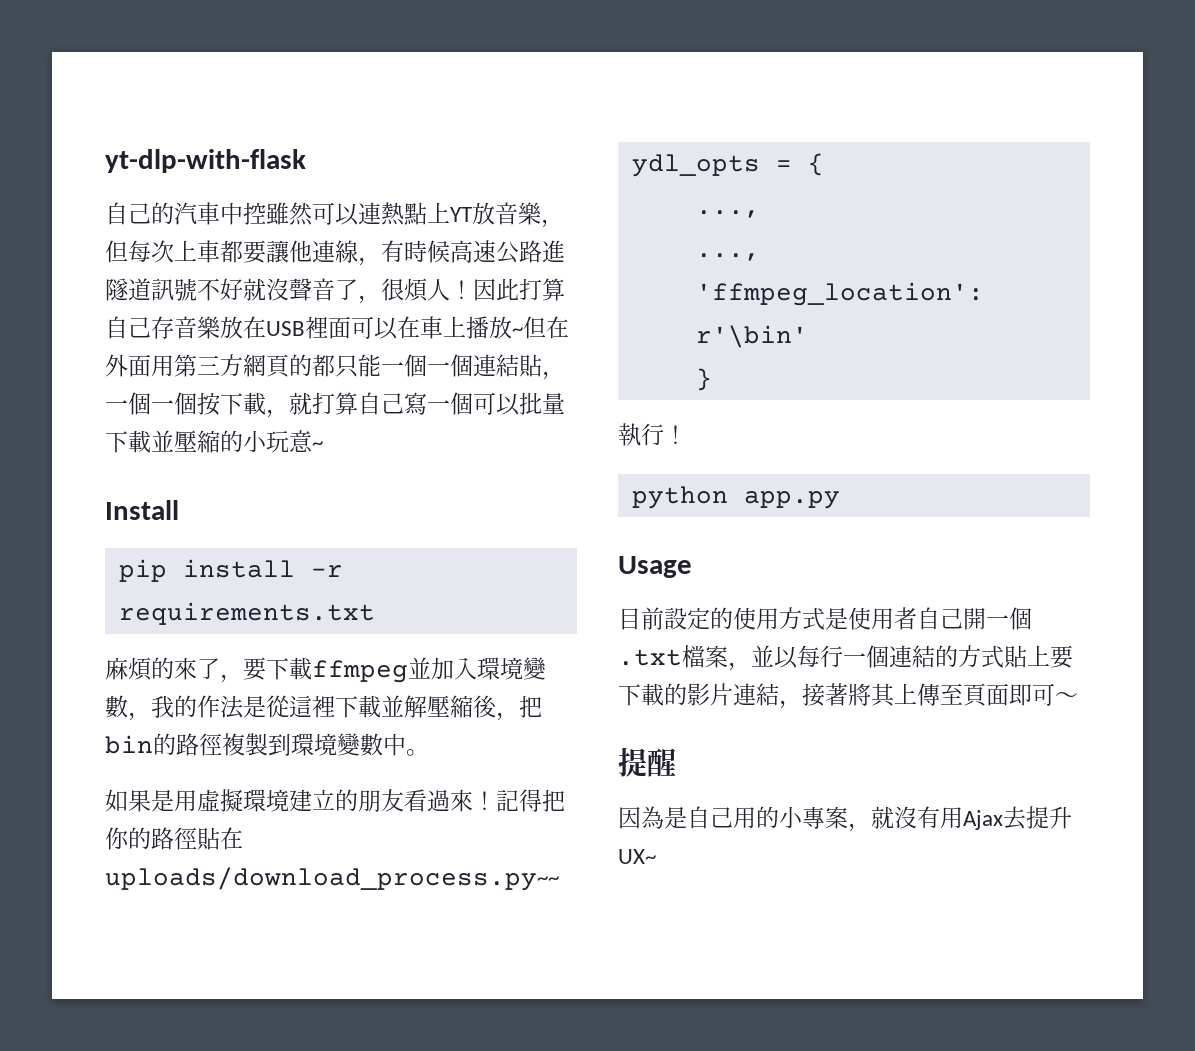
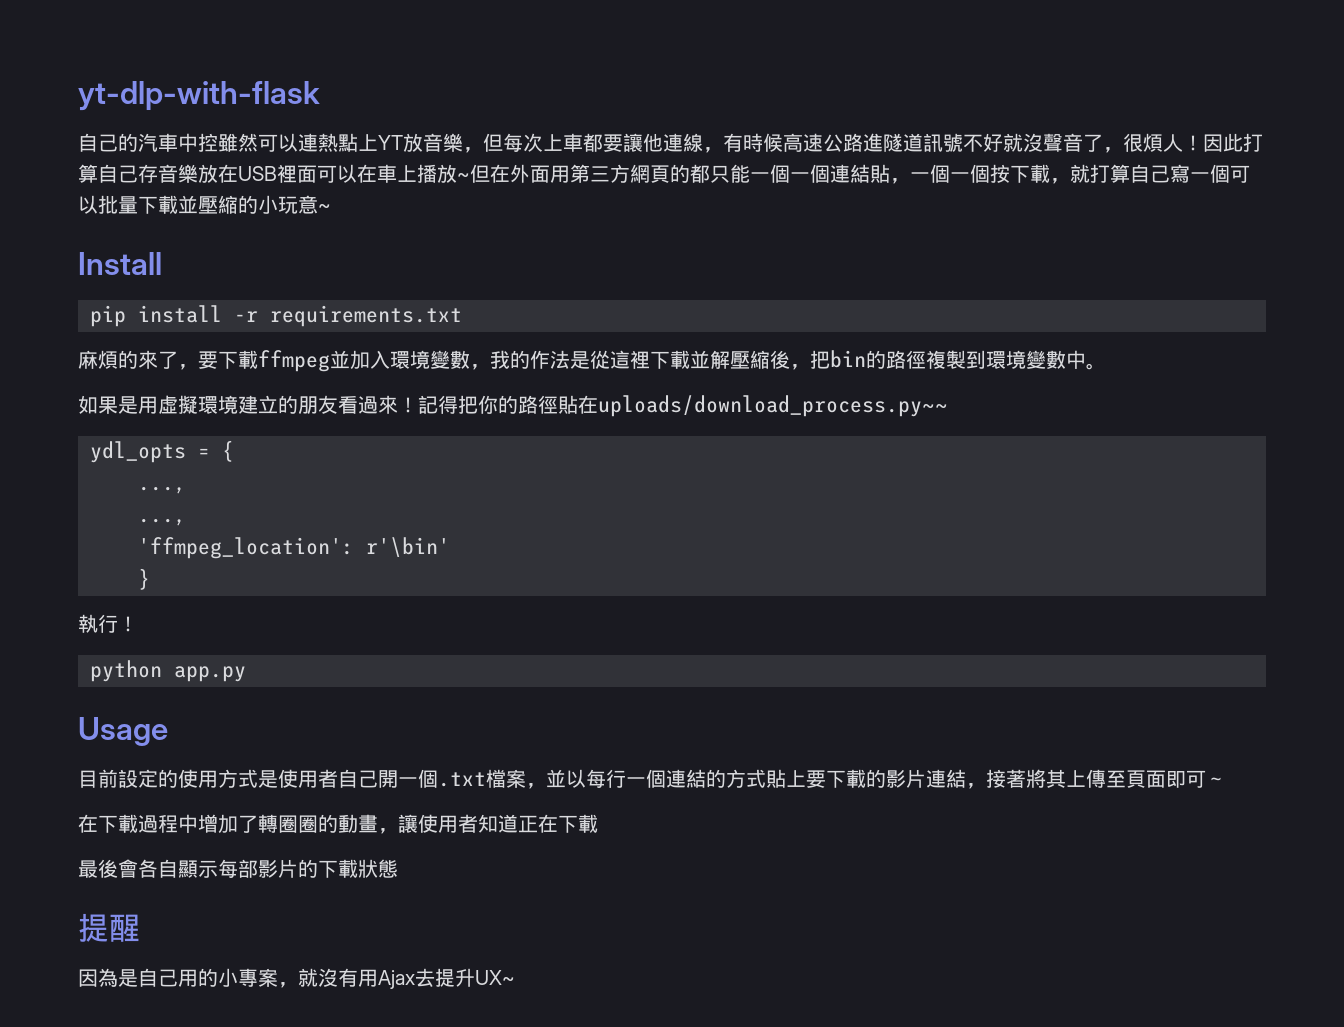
+ 在下載過程中增加了轉圈圈的動畫，讓使用者知道正在下載
+ 最後會各自顯示每部影片的下載狀態

